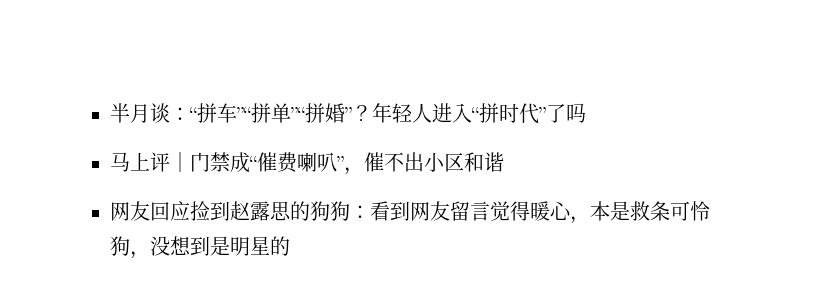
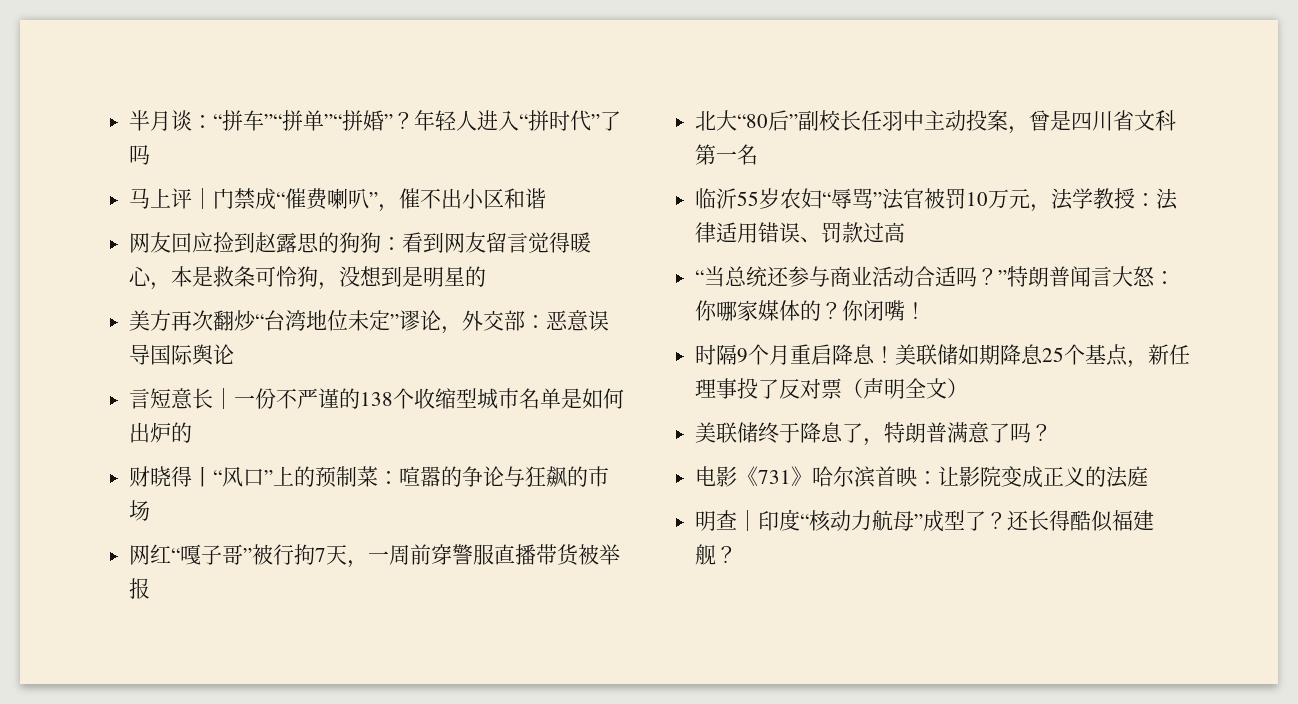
+ 美方再次翻炒“台湾地位未定”谬论，外交部：恶意误导国际舆论
+ 言短意长｜一份不严谨的138个收缩型城市名单是如何出炉的
+ 财晓得丨“风口”上的预制菜：喧嚣的争论与狂飙的市场
+ 网红“嘎子哥”被行拘7天，一周前穿警服直播带货被举报
+ 北大“80后”副校长任羽中主动投案，曾是四川省文科第一名
+ 临沂55岁农妇“辱骂”法官被罚10万元，法学教授：法律适用错误、罚款过高
+ “当总统还参与商业活动合适吗？”特朗普闻言大怒：你哪家媒体的？你闭嘴！
+ 时隔9个月重启降息！美联储如期降息25个基点，新任理事投了反对票（声明全文）
+ 美联储终于降息了，特朗普满意了吗？
+ 电影《731》哈尔滨首映：让影院变成正义的法庭
+ 明查｜印度“核动力航母”成型了？还长得酷似福建舰？

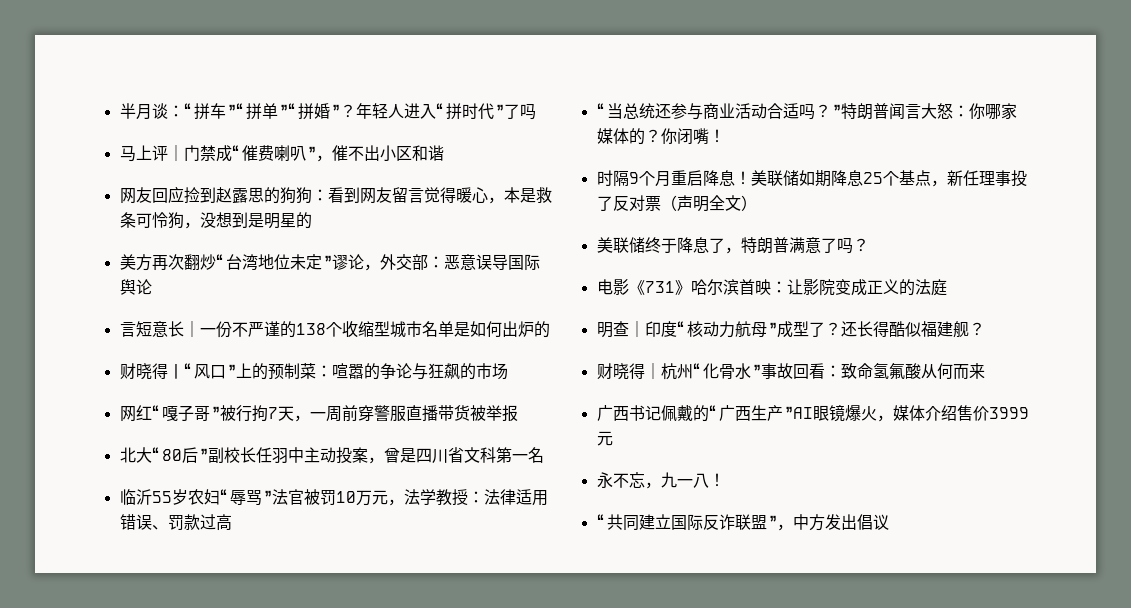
+ 财晓得｜杭州“化骨水”事故回看：致命氢氟酸从何而来
+ 广西书记佩戴的“广西生产”AI眼镜爆火，媒体介绍售价3999元
+ 永不忘，九一八！
+ “共同建立国际反诈联盟”，中方发出倡议

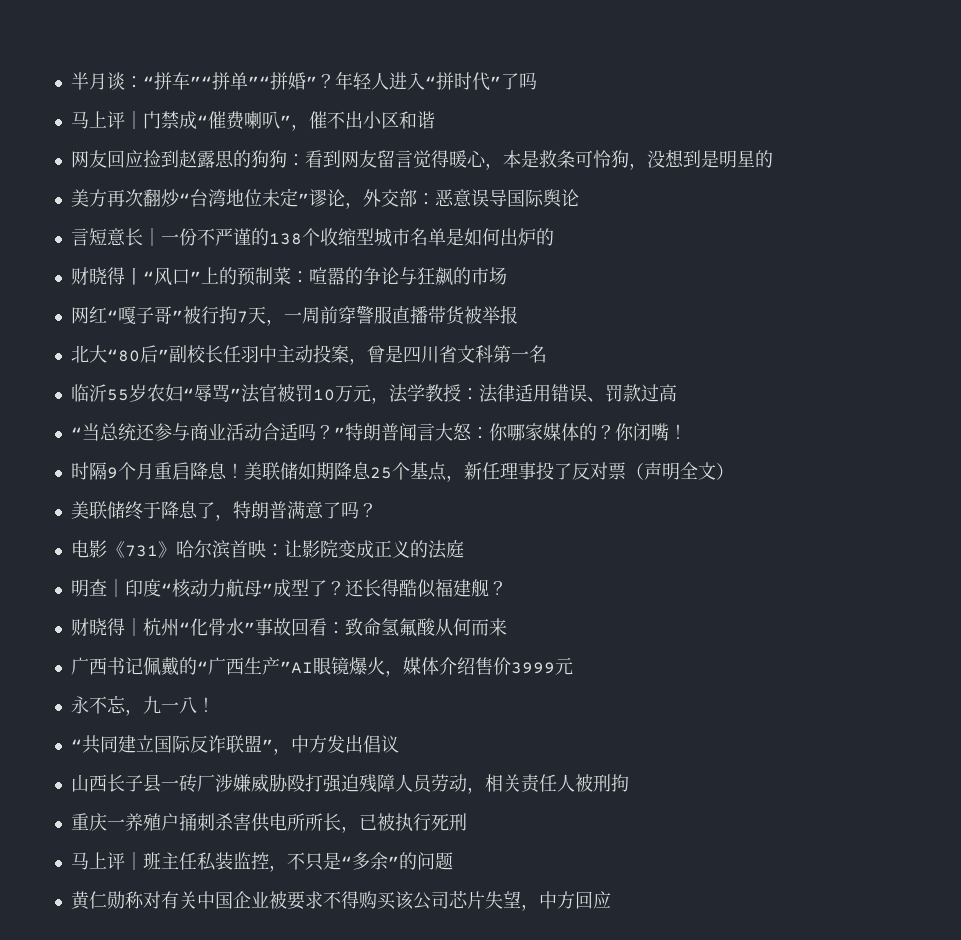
+ 山西长子县一砖厂涉嫌威胁殴打强迫残障人员劳动，相关责任人被刑拘
+ 重庆一养殖户捅刺杀害供电所所长，已被执行死刑
+ 马上评｜班主任私装监控，不只是“多余”的问题
+ 黄仁勋称对有关中国企业被要求不得购买该公司芯片失望，中方回应

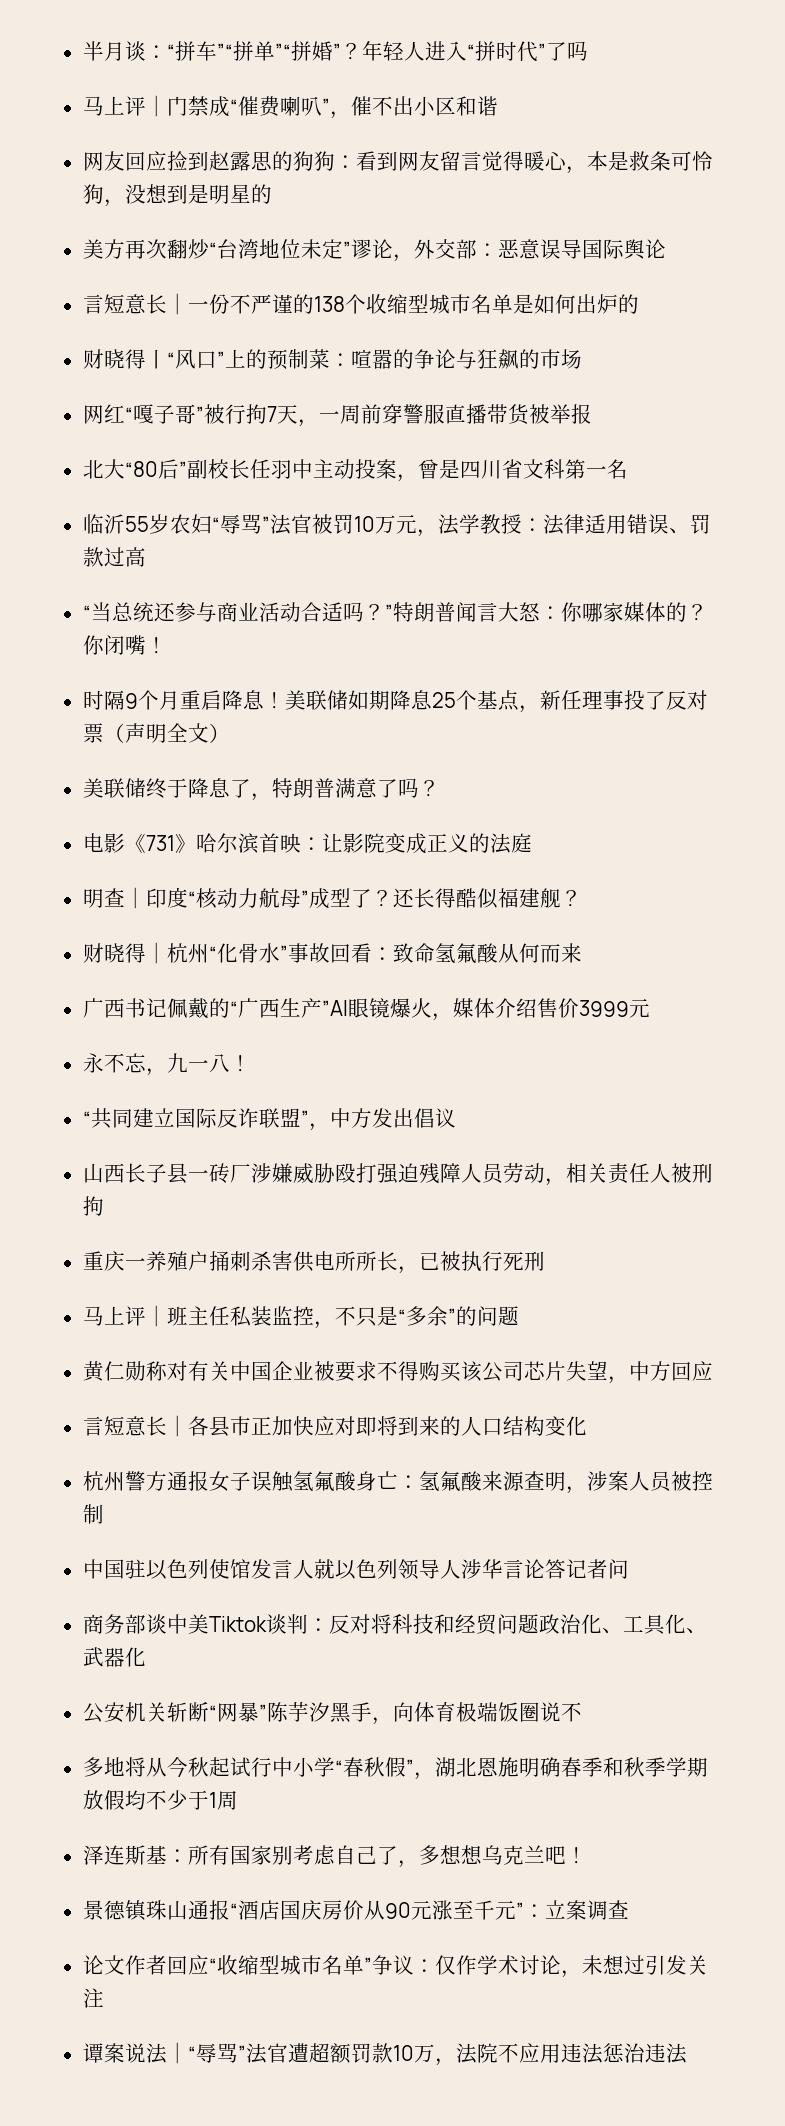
+ 言短意长｜各县市正加快应对即将到来的人口结构变化
+ 杭州警方通报女子误触氢氟酸身亡：氢氟酸来源查明，涉案人员被控制
+ 中国驻以色列使馆发言人就以色列领导人涉华言论答记者问
+ 商务部谈中美Tiktok谈判：反对将科技和经贸问题政治化、工具化、武器化
+ 公安机关斩断“网暴”陈芋汐黑手，向体育极端饭圈说不
+ 多地将从今秋起试行中小学“春秋假”，湖北恩施明确春季和秋季学期放假均不少于1周
+ 泽连斯基：所有国家别考虑自己了，多想想乌克兰吧！
+ 景德镇珠山通报“酒店国庆房价从90元涨至千元”：立案调查
+ 论文作者回应“收缩型城市名单”争议：仅作学术讨论，未想过引发关注
+ 谭案说法｜“辱骂”法官遭超额罚款10万，法院不应用违法惩治违法

